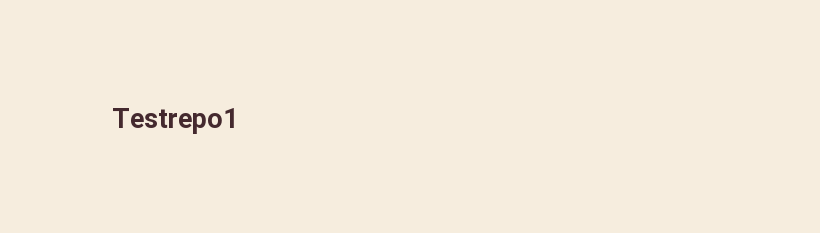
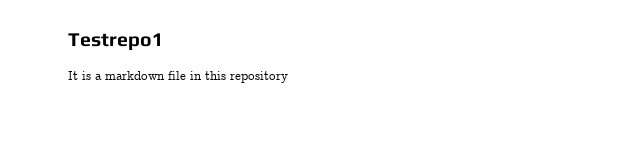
+ It is a markdown file in this repository

